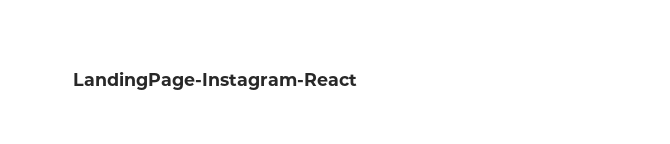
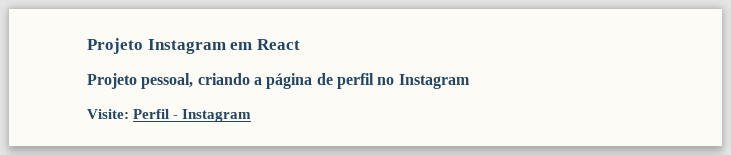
- LandingPage-Instagram-React
+ Projeto Instagram em React
+ Projeto pessoal, criando a página de perfil no Instagram
+ Visite: Perfil - Instagram

